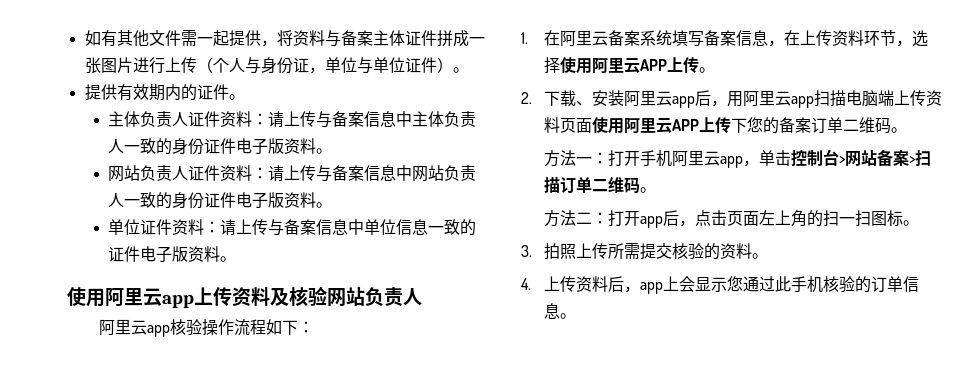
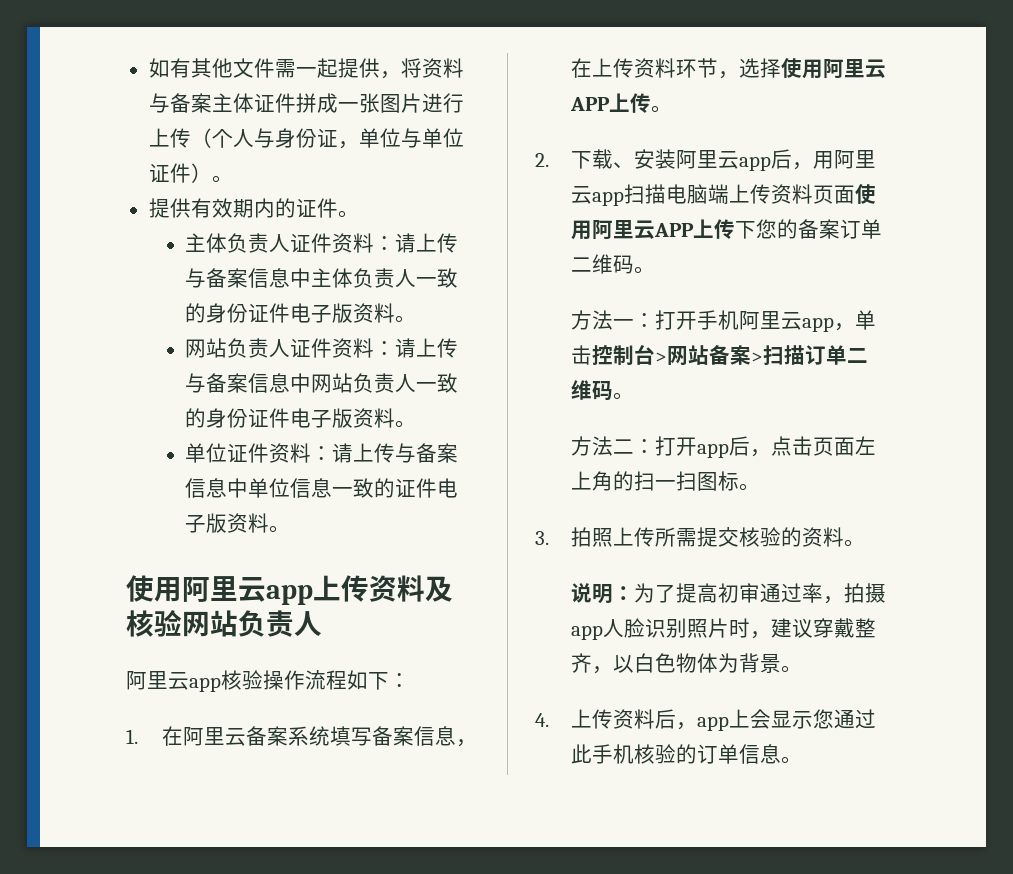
+ 说明：为了提高初审通过率，拍摄app人脸识别照片时，建议穿戴整齐，以白色物体为背景。

